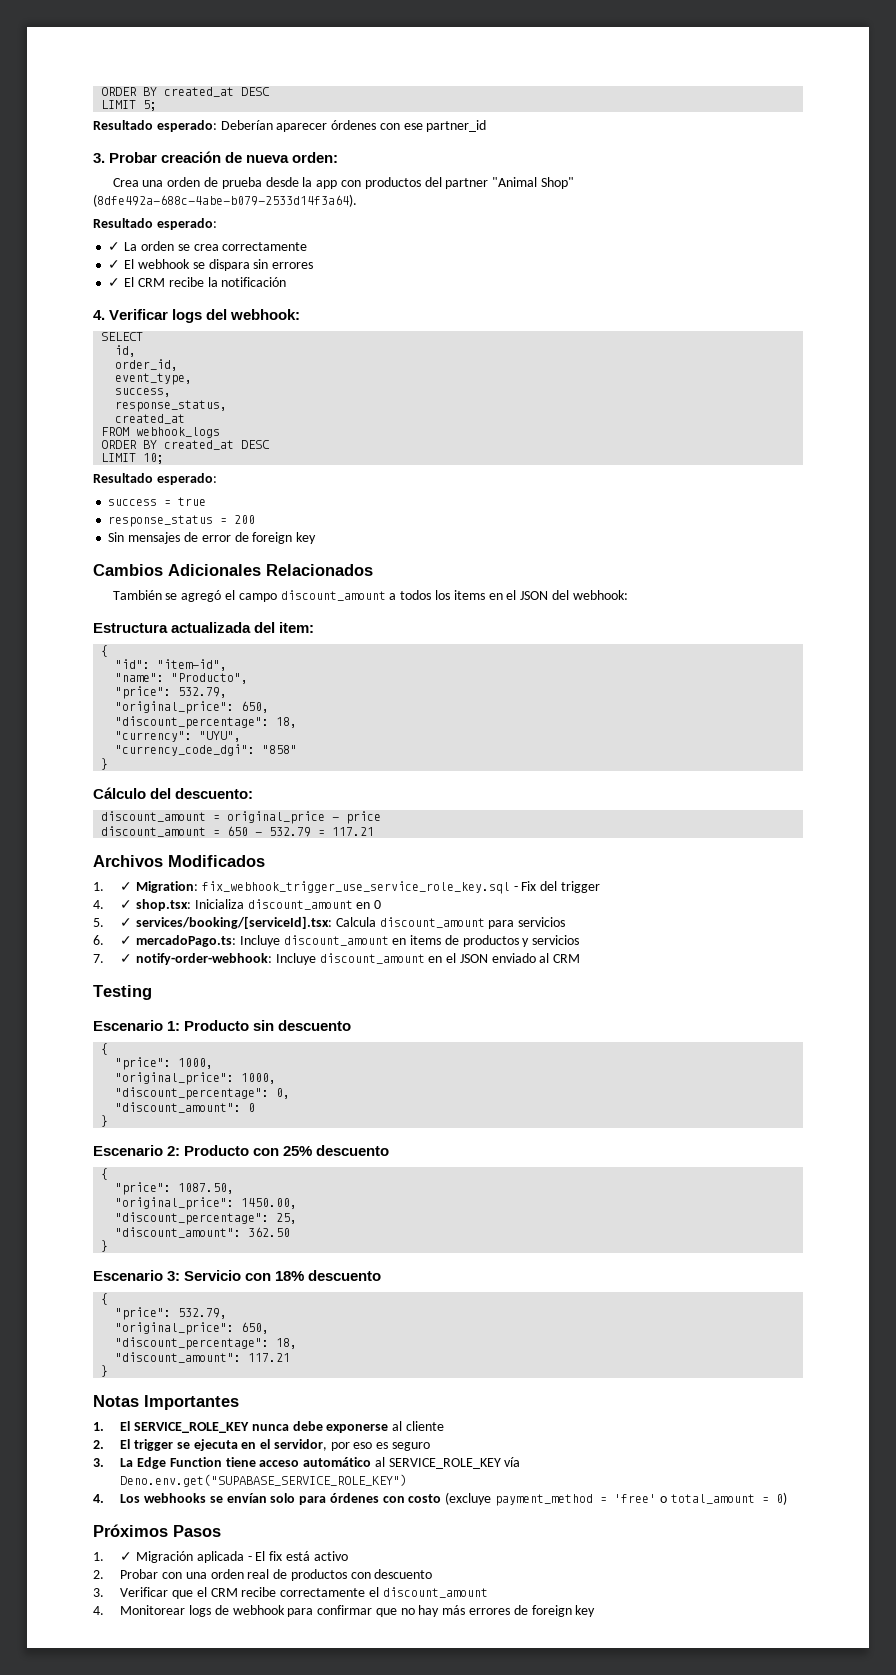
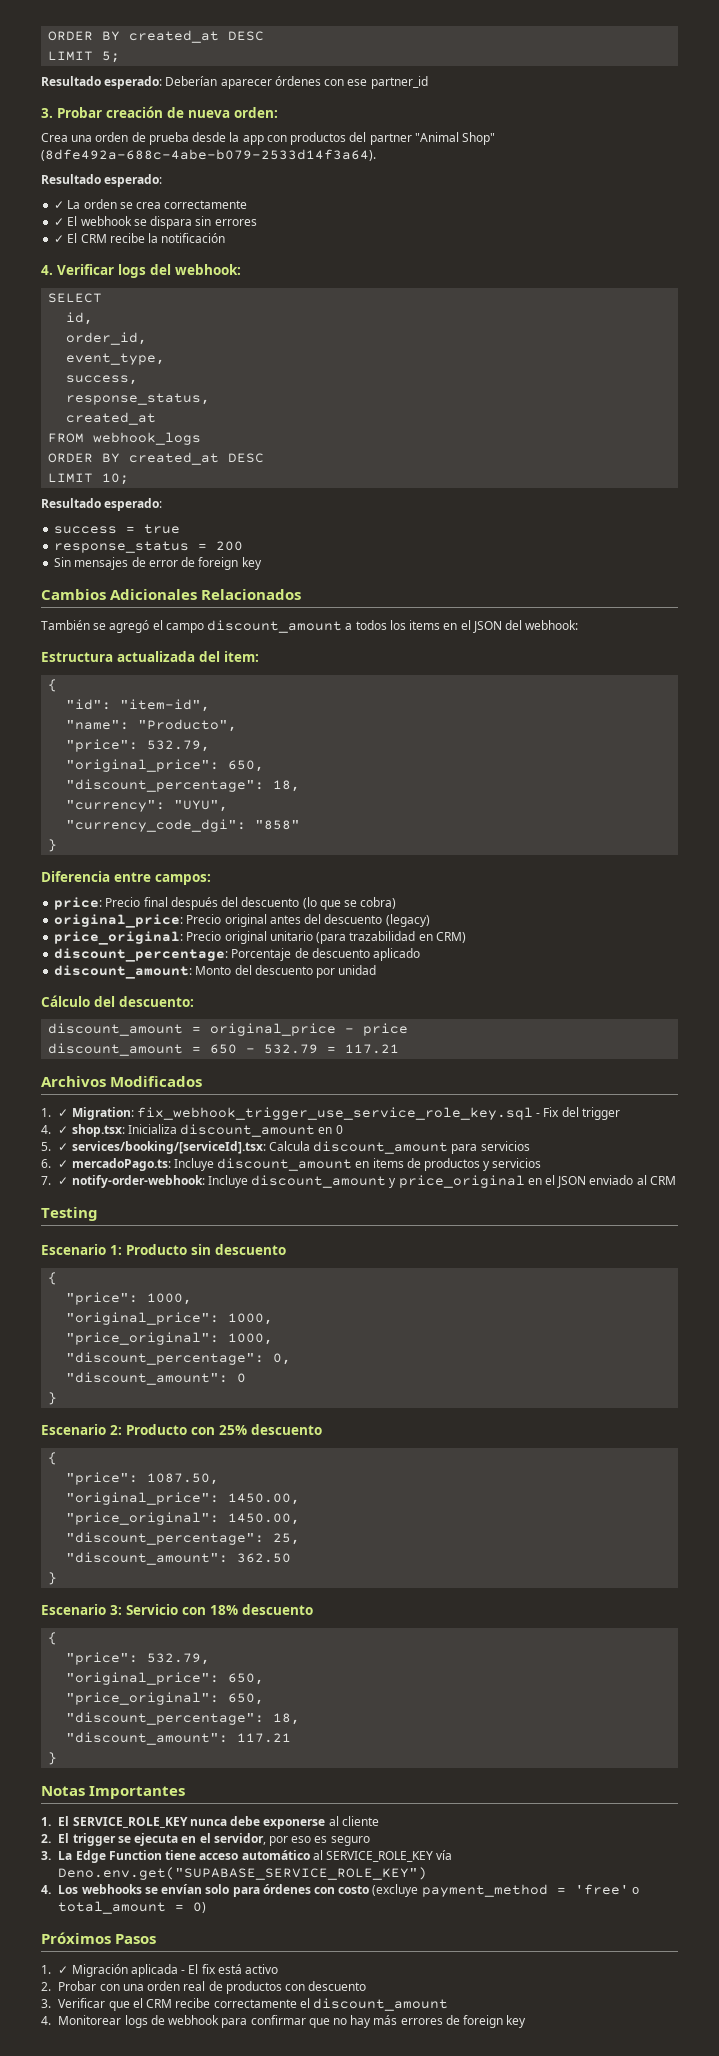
+ Diferencia entre campos:
+ price: Precio final después del descuento (lo que se cobra)
+ original_price: Precio original antes del descuento (legacy)
+ price_original: Precio original unitario (para trazabilidad en CRM)
+ discount_percentage: Porcentaje de descuento aplicado
+ discount_amount: Monto del descuento por unidad
- 7. ✓ notify-order-webhook: Incluye discount_amount en el JSON enviado al CRM
+ 7. ✓ notify-order-webhook: Incluye discount_amount y price_original en el JSON enviado al CRM
+ "price_original": 1000,
+ "price_original": 1450.00,
+ "price_original": 650,

